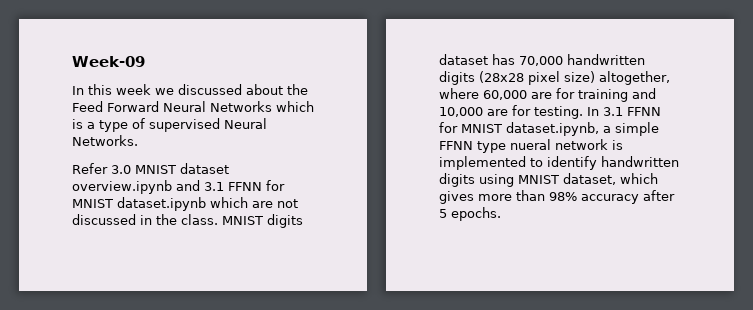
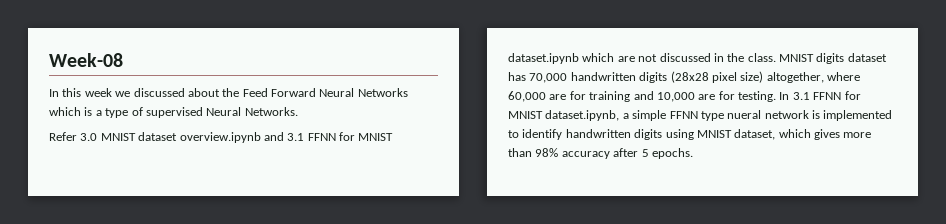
- Week-09
+ Week-08

